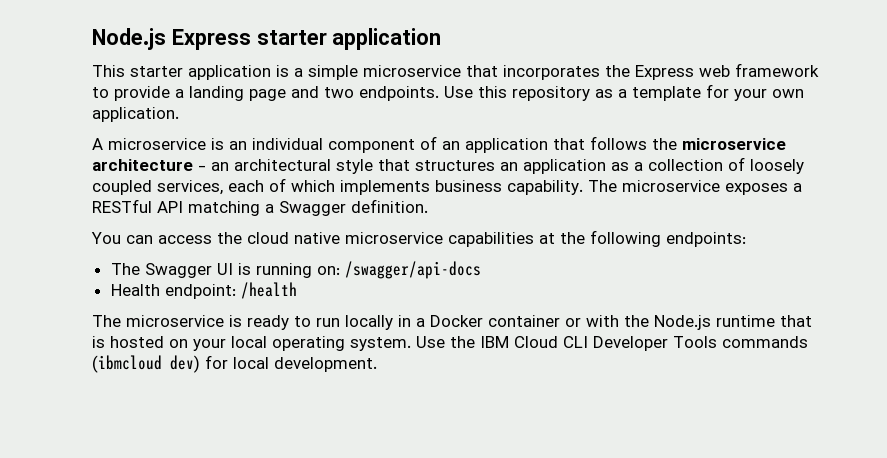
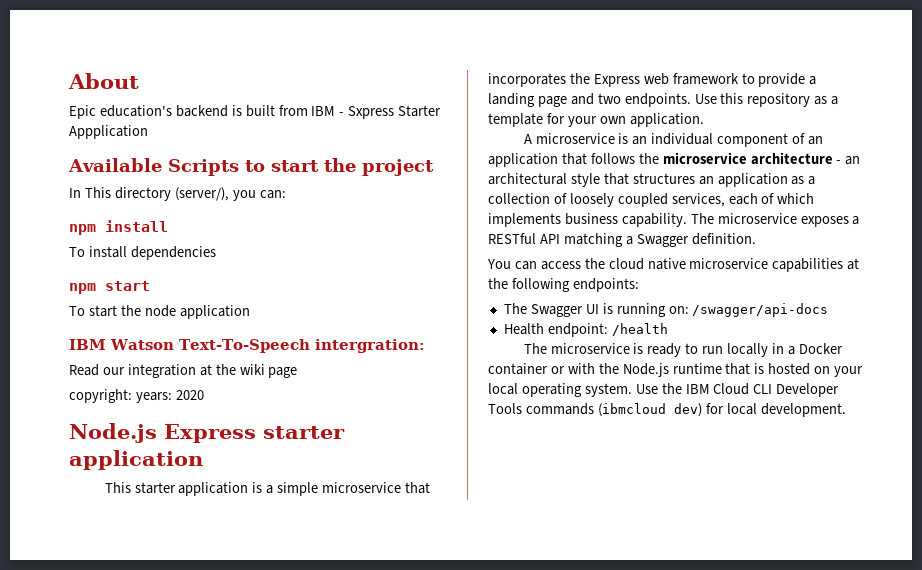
+ About
+ Epic education's backend is built from IBM - Sxpress Starter Appplication
+ Available Scripts to start the project
+ In This directory (server/), you can:
+ npm install
+ To install dependencies
+ npm start
+ To start the node application
+ IBM Watson Text-To-Speech intergration:
+ Read our integration at the wiki page
+ copyright: years: 2020

